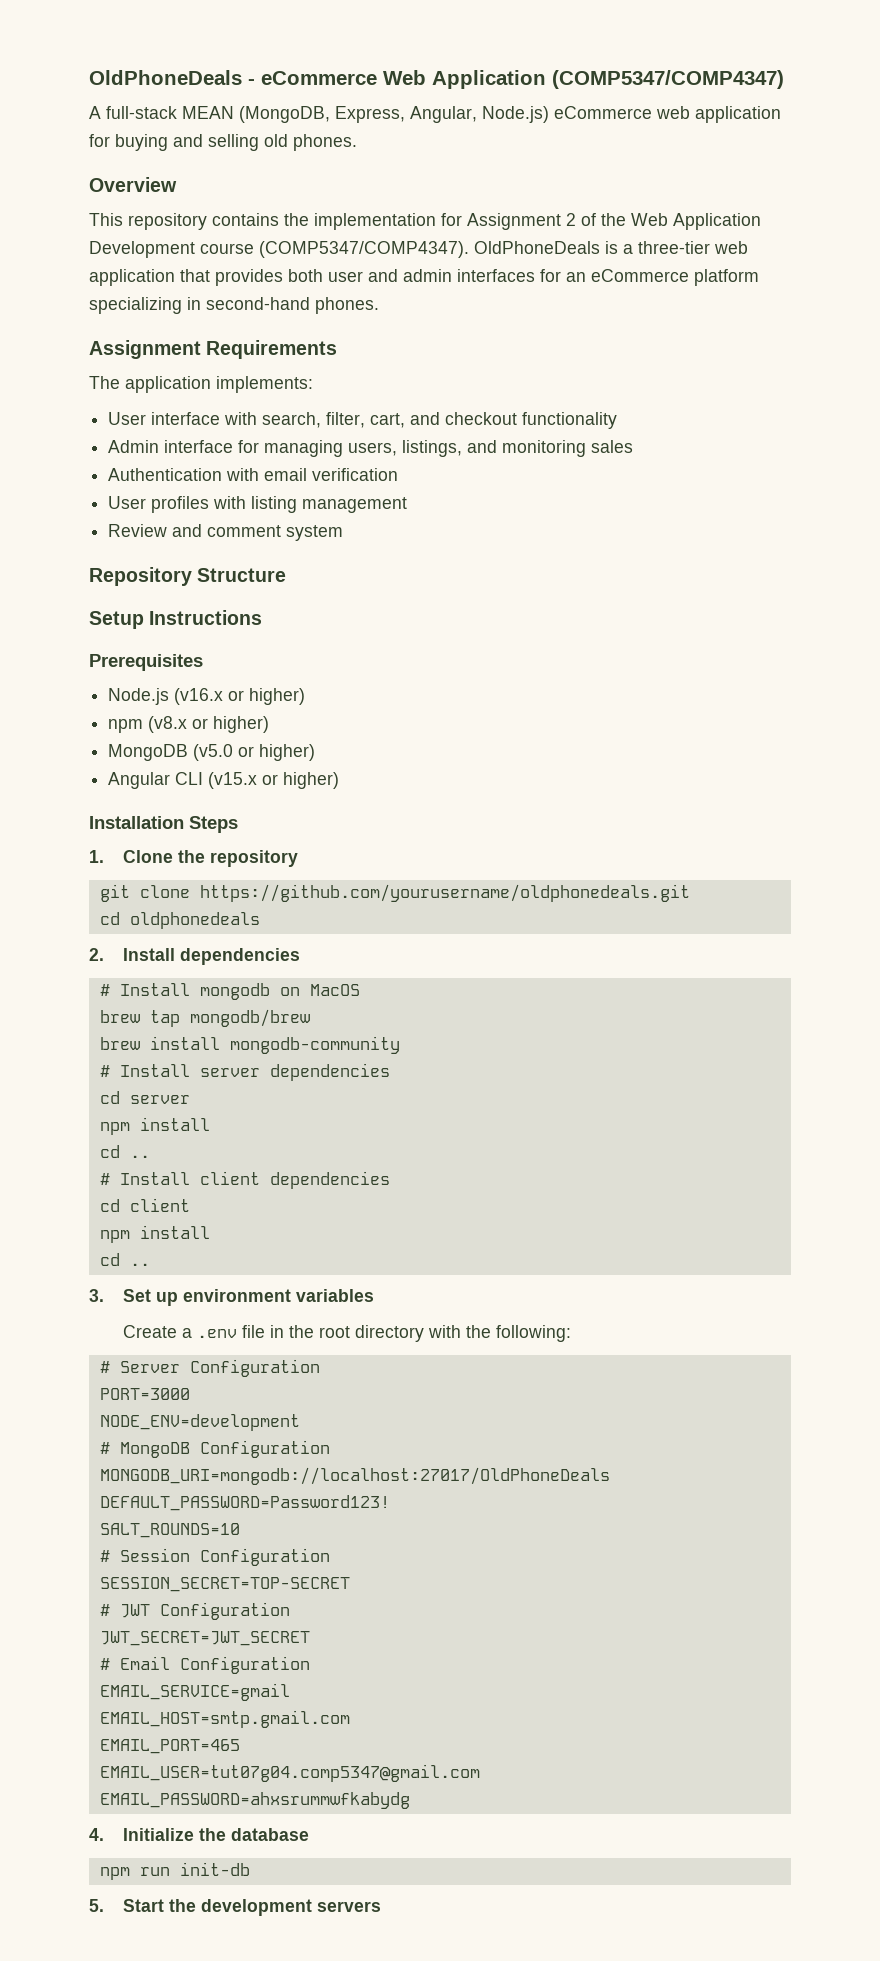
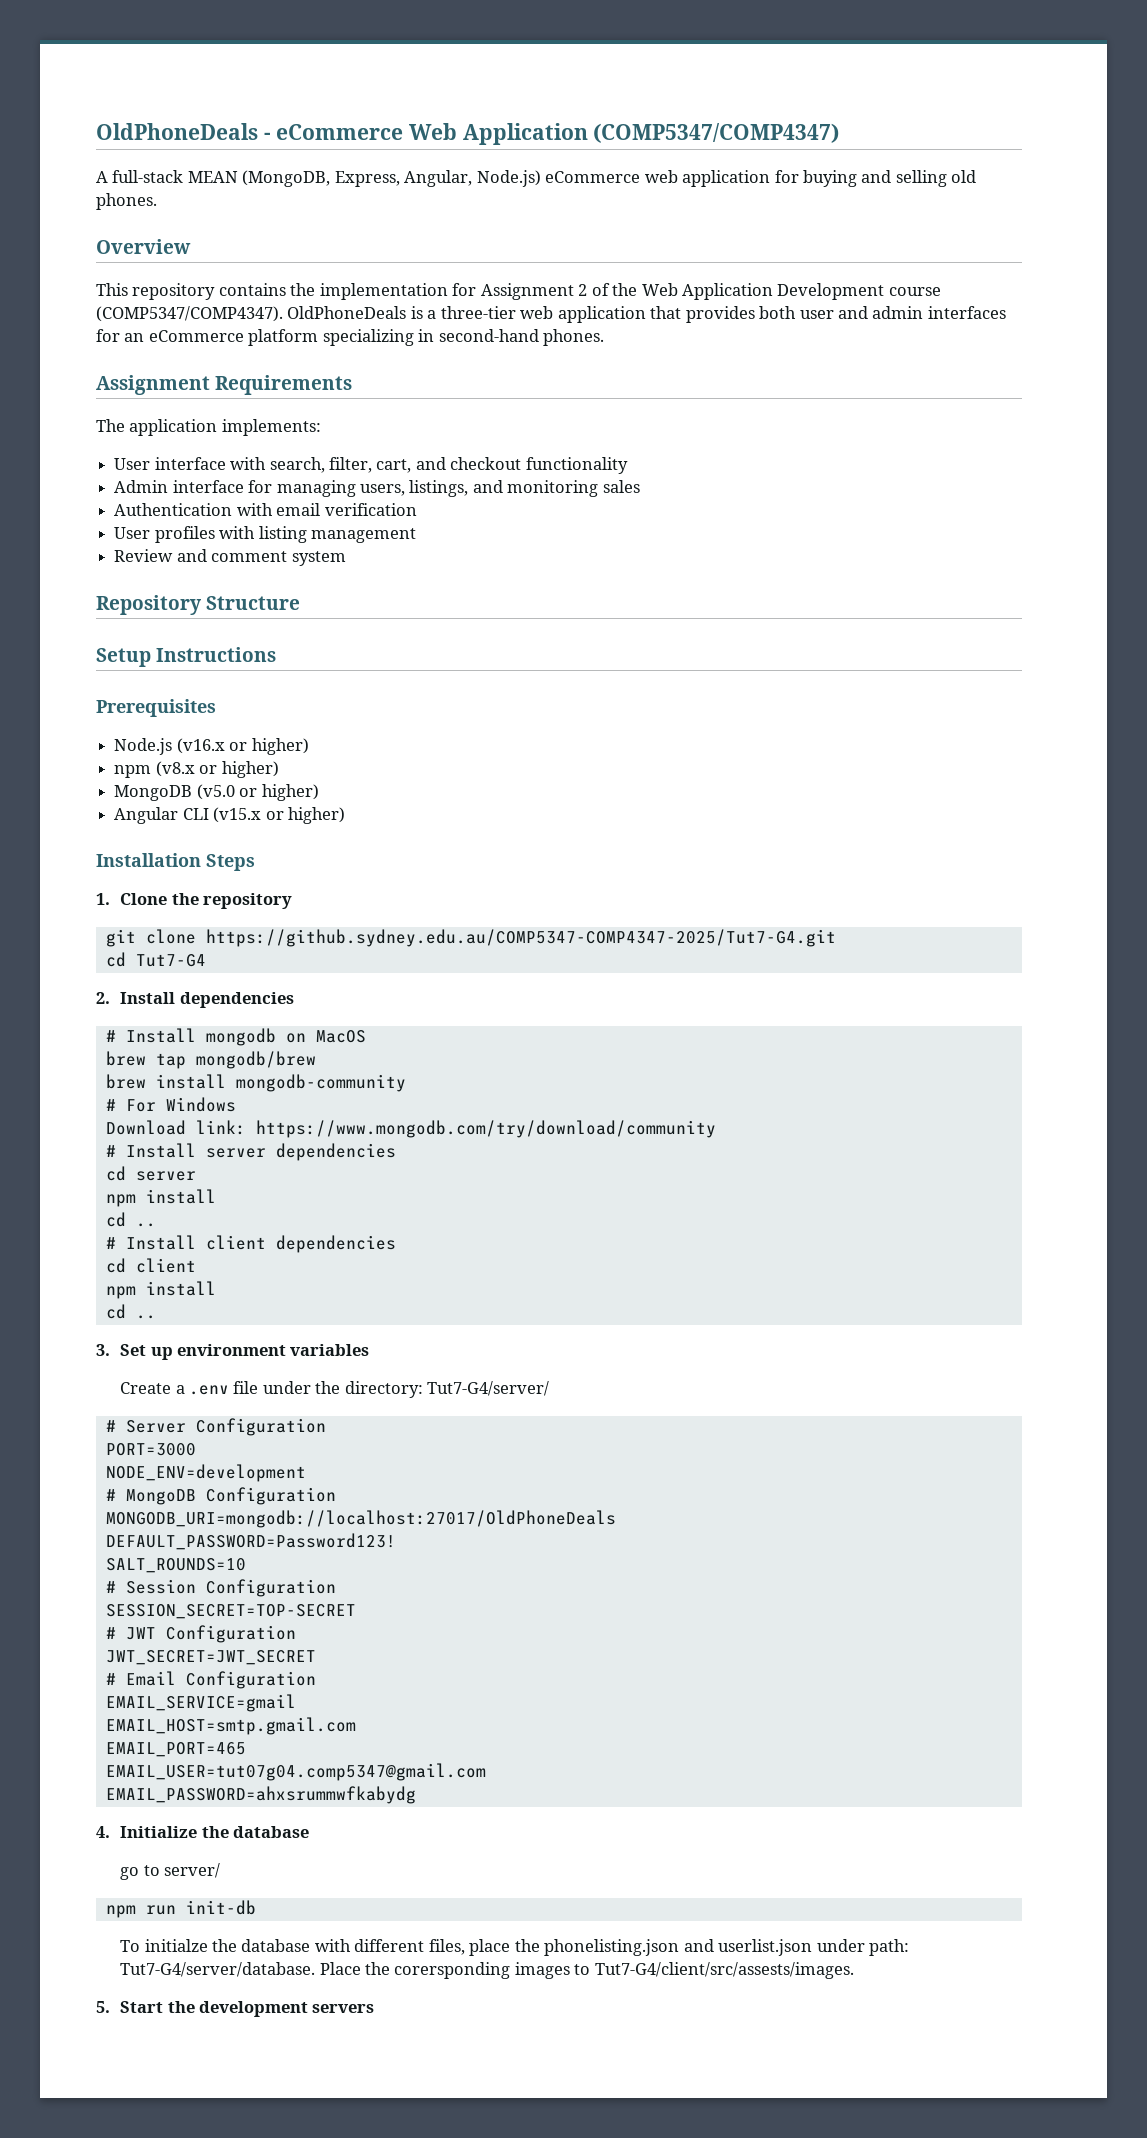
- git clone https://github.com/yourusername/oldphonedeals.git
- cd oldphonedeals
+ git clone https://github.sydney.edu.au/COMP5347-COMP4347-2025/Tut7-G4.git
+ cd Tut7-G4
+ # For Windows
+ Download link: https://www.mongodb.com/try/download/community
- Create a .env file in the root directory with the following:
+ Create a .env file under the directory: Tut7-G4/server/
+ go to server/
+ To initialze the database with different files, place the phonelisting.json and userlist.json under path: Tut7-G4/server/database. Place the corersponding images to Tut7-G4/client/src/assests/images.

